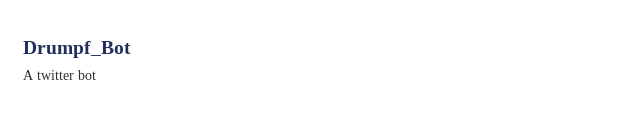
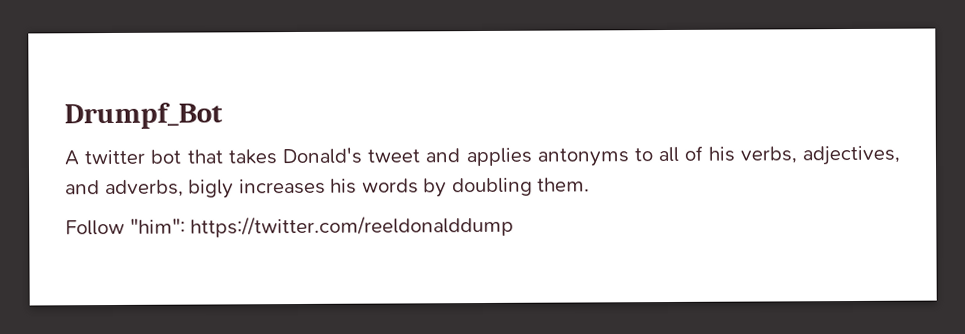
- A twitter bot
+ A twitter bot that takes Donald's tweet and applies antonyms to all of his verbs, adjectives, and adverbs, bigly increases his words by doubling them.
+ Follow "him": https://twitter.com/reeldonalddump

